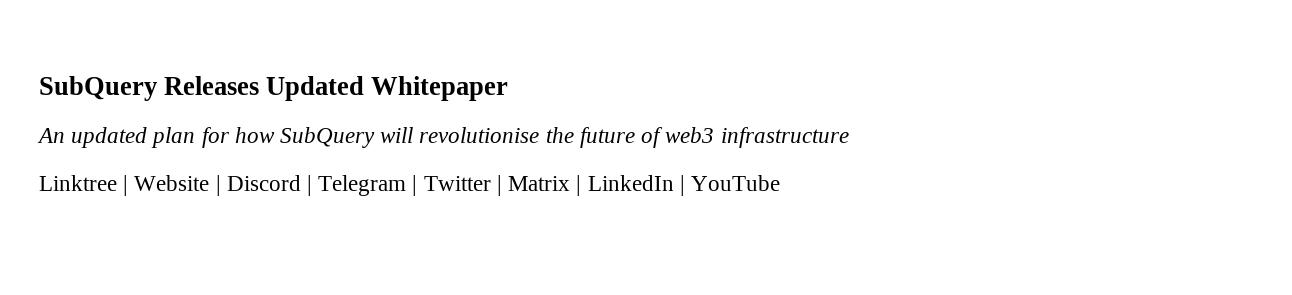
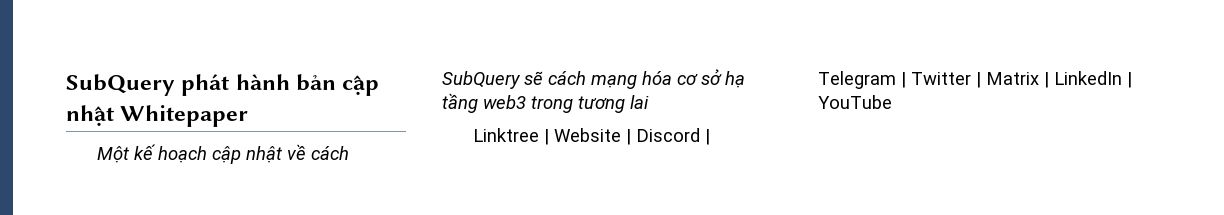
- SubQuery Releases Updated Whitepaper
- An updated plan for how SubQuery will revolutionise the future of web3 infrastructure
+ SubQuery phát hành bản cập nhật Whitepaper
+ Một kế hoạch cập nhật về cách SubQuery sẽ cách mạng hóa cơ sở hạ tầng web3 trong tương lai

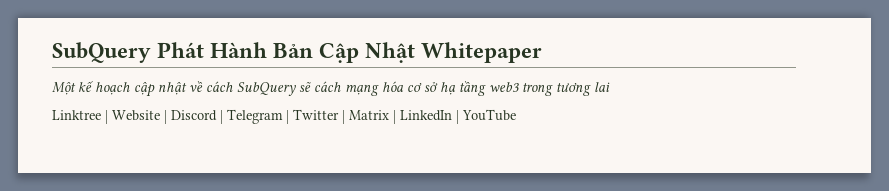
- SubQuery phát hành bản cập nhật Whitepaper
+ SubQuery Phát Hành Bản Cập Nhật Whitepaper

